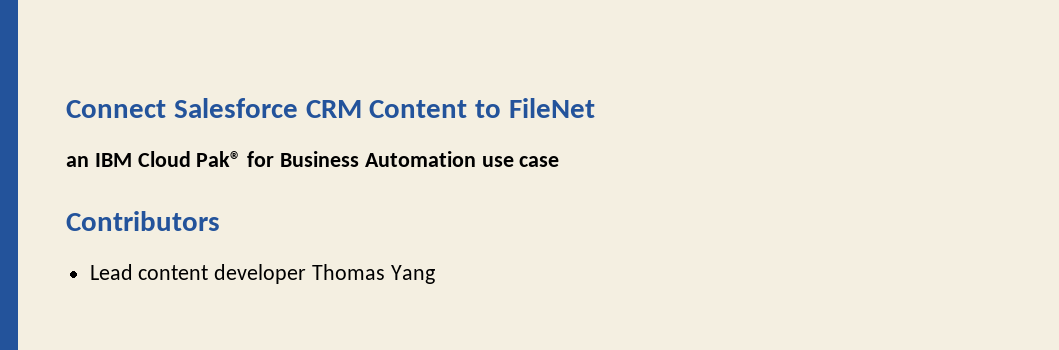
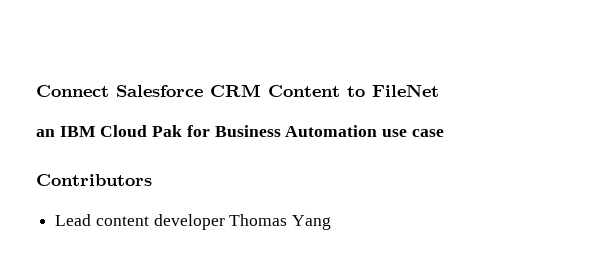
- an IBM Cloud Pak® for Business Automation use case
+ an IBM Cloud Pak for Business Automation use case

